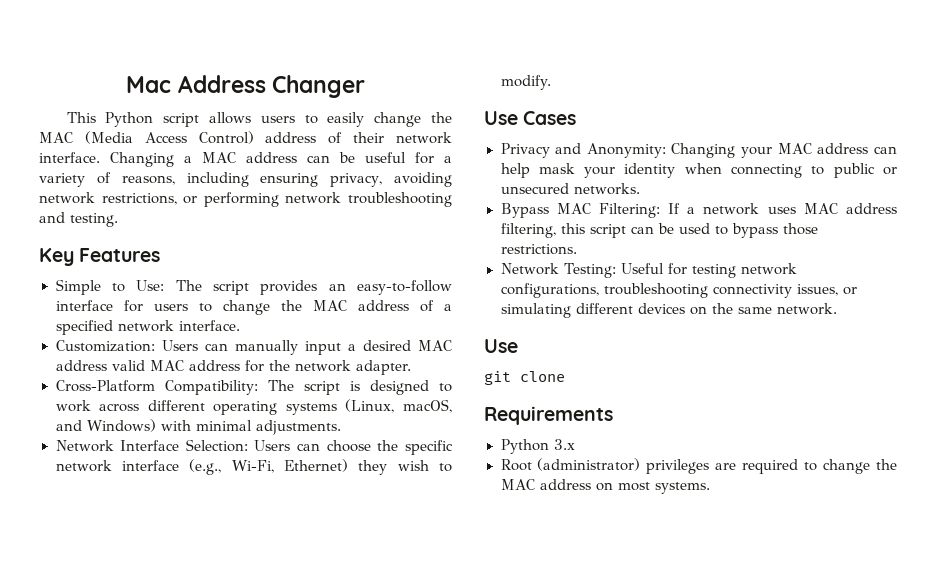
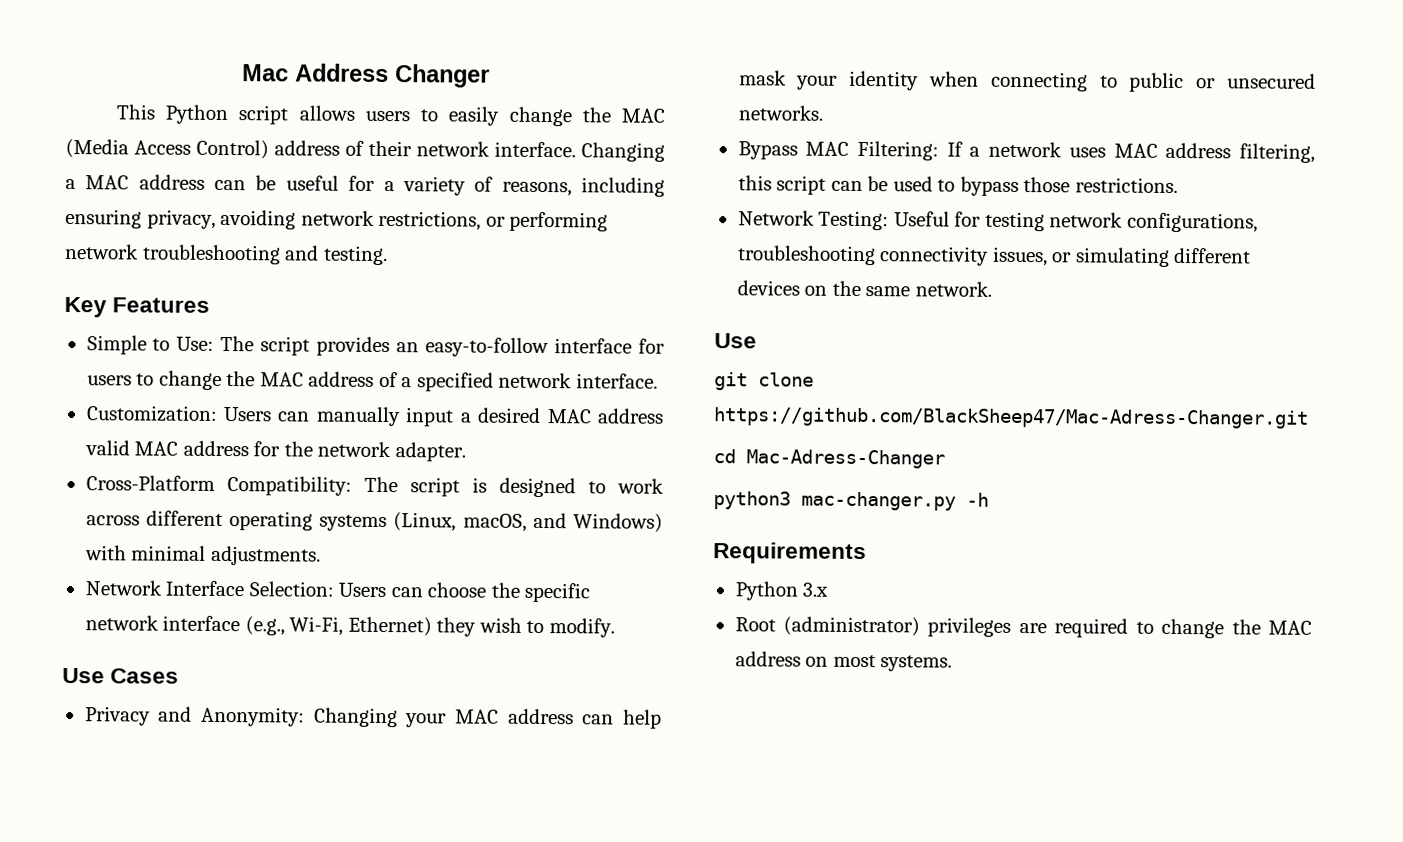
- git clone
+ git clone https://github.com/BlackSheep47/Mac-Adress-Changer.git
+ cd Mac-Adress-Changer
+ python3 mac-changer.py -h

